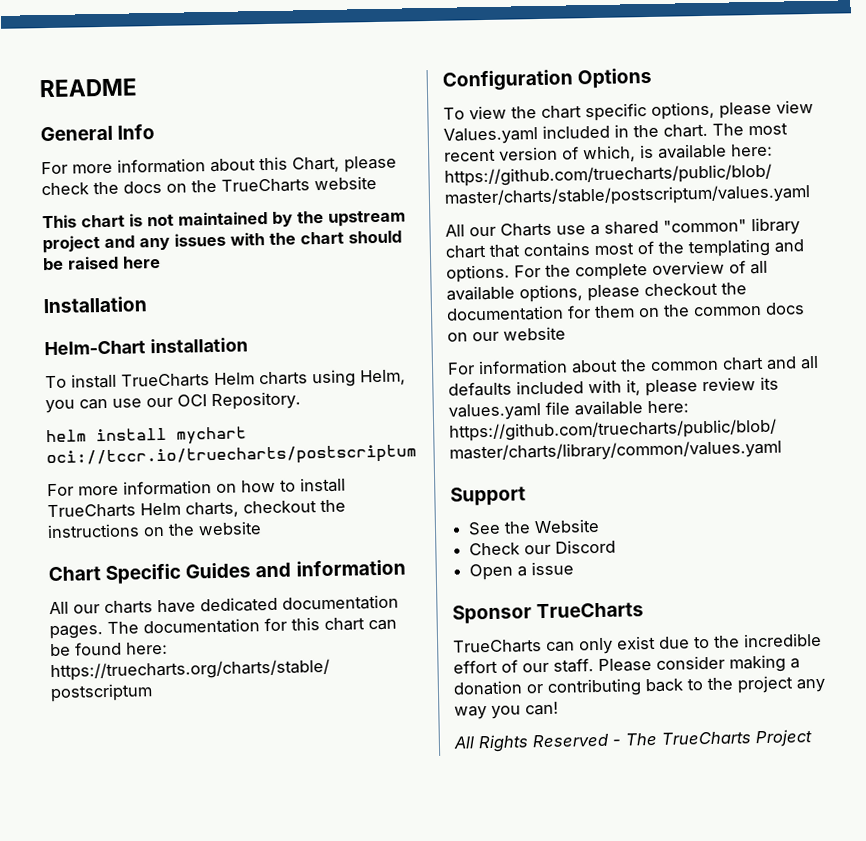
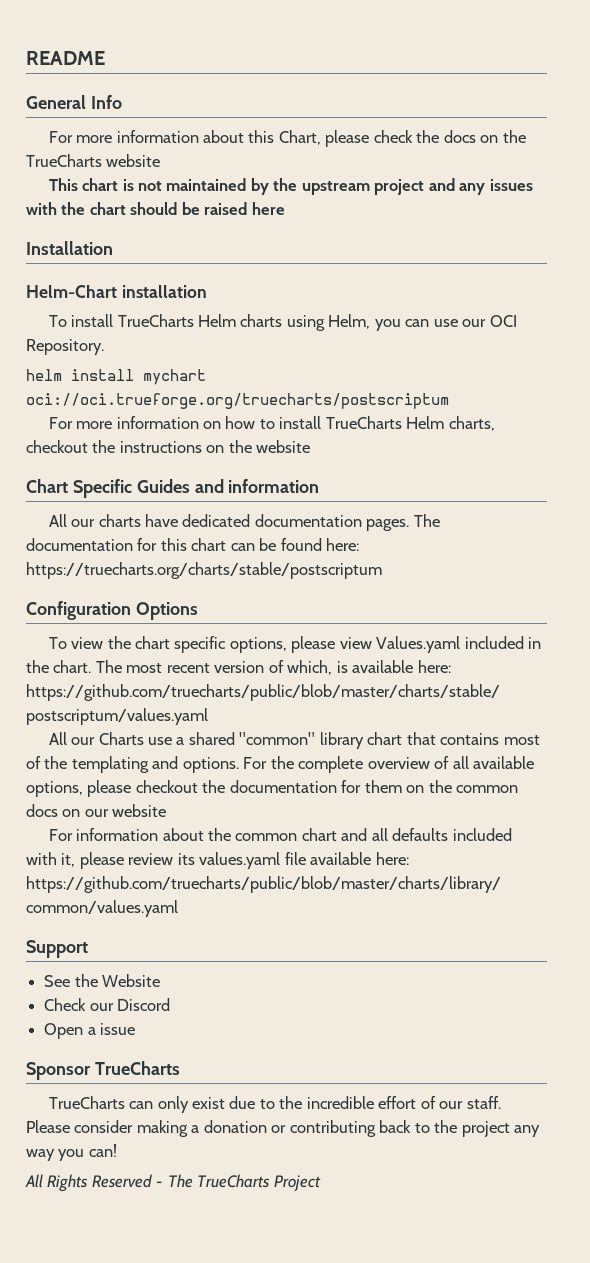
- helm install mychart oci://tccr.io/truecharts/postscriptum
+ helm install mychart oci://oci.trueforge.org/truecharts/postscriptum

